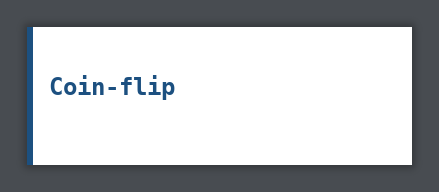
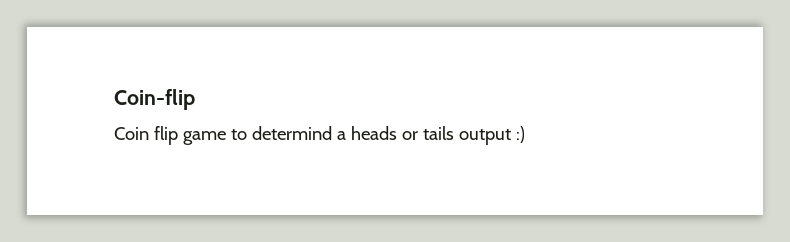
+ Coin flip game to determind a heads or tails output :)

